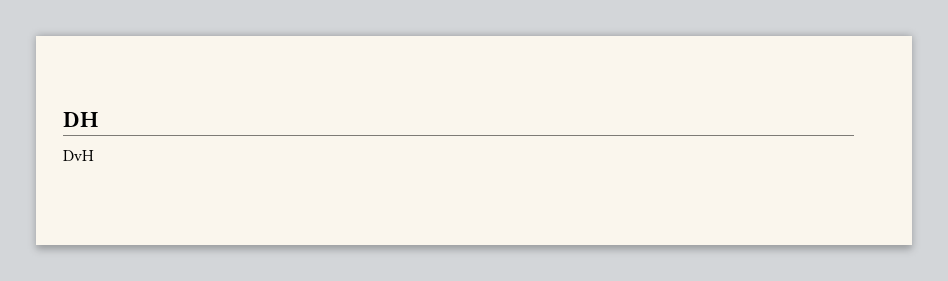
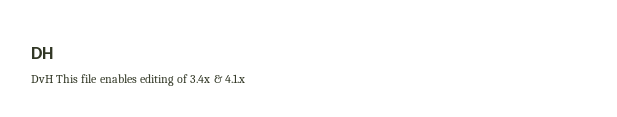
- DvH
+ DvH This file enables editing of 3.4x & 4.1.x

